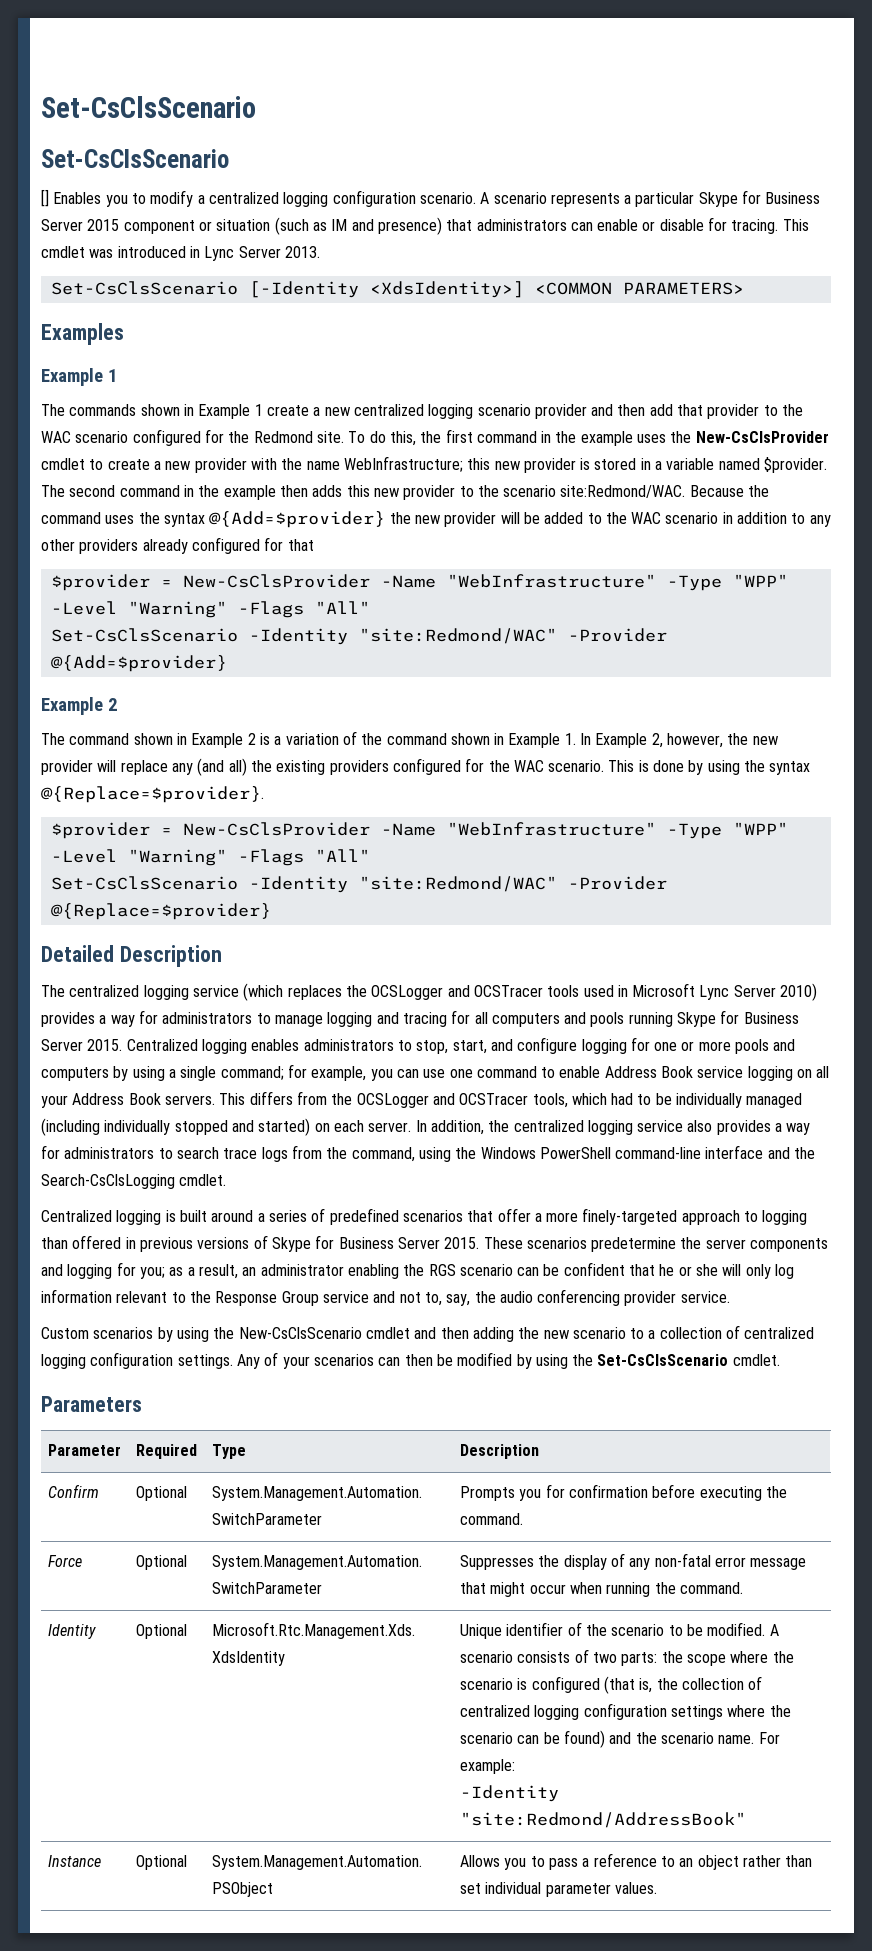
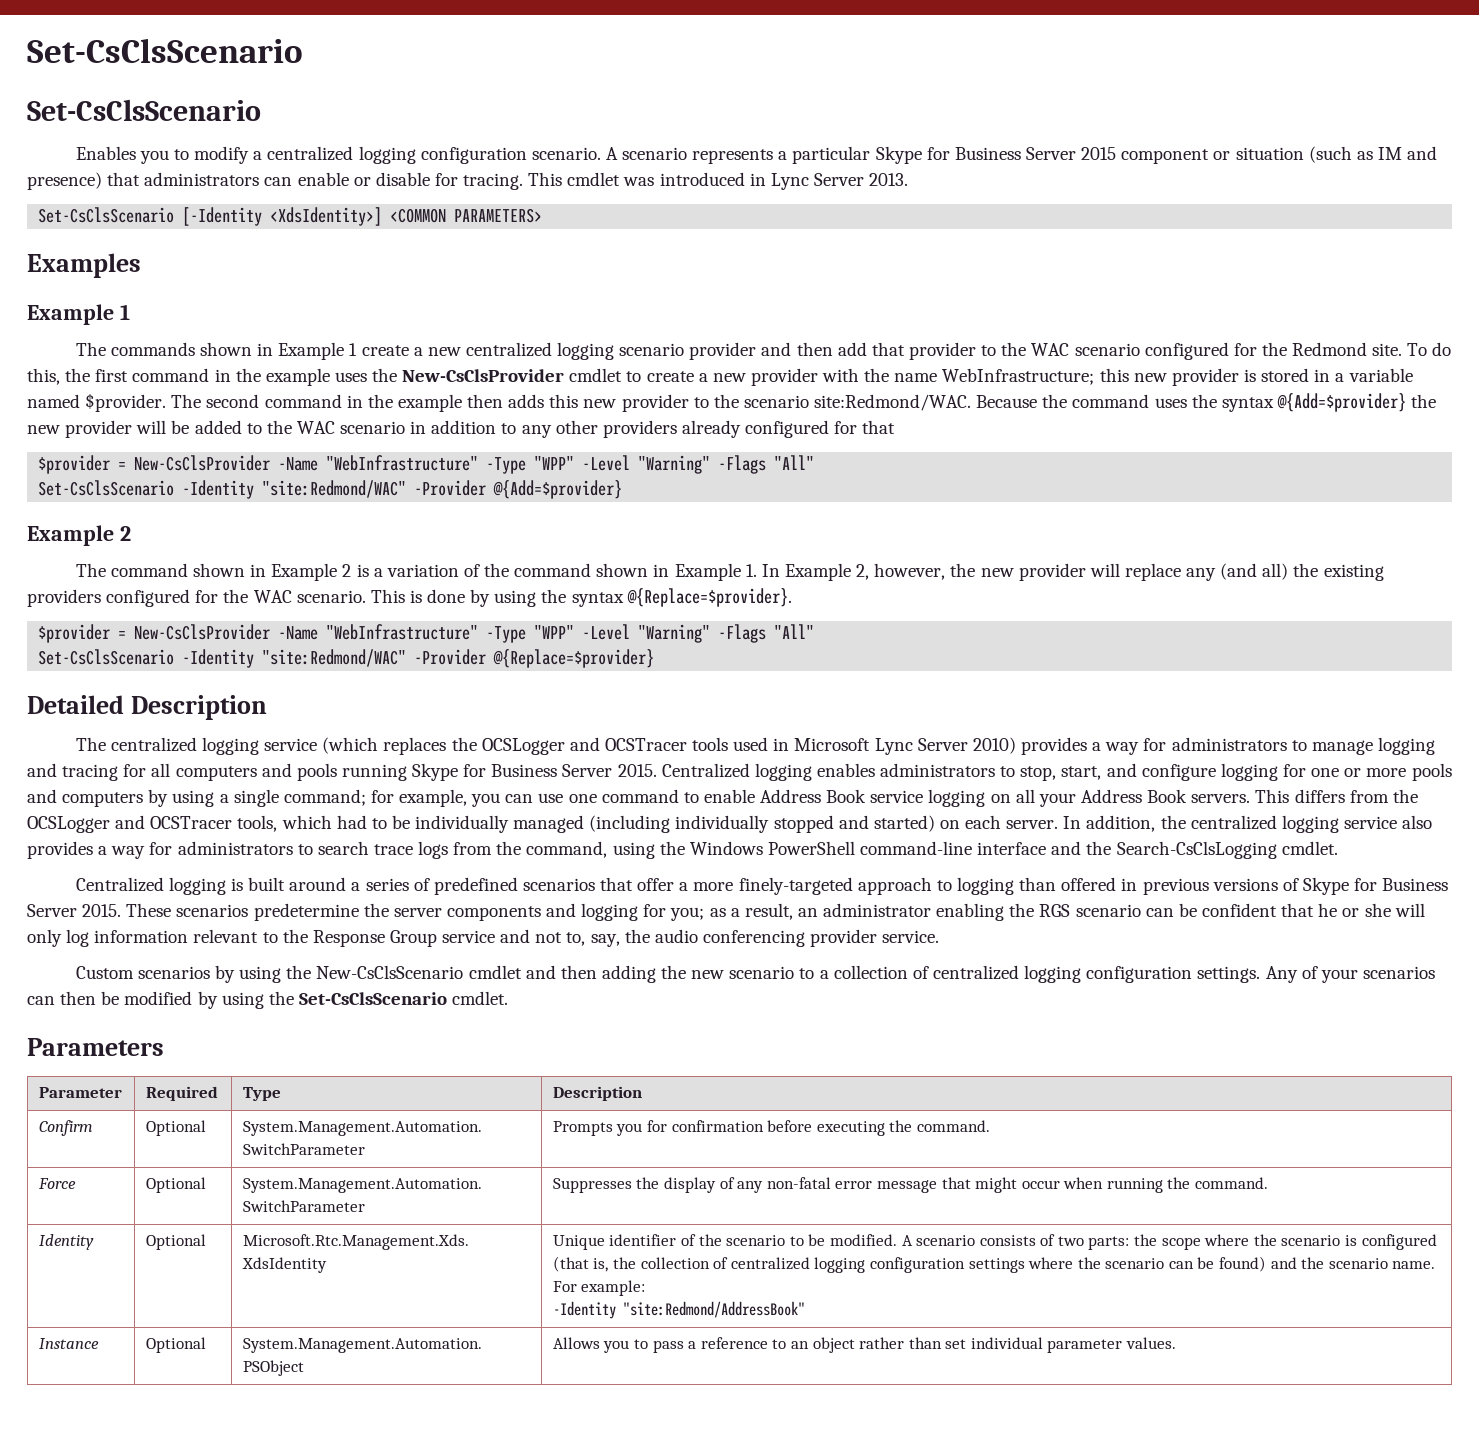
- [] Enables you to modify a centralized logging configuration scenario.
+ Enables you to modify a centralized logging configuration scenario.

